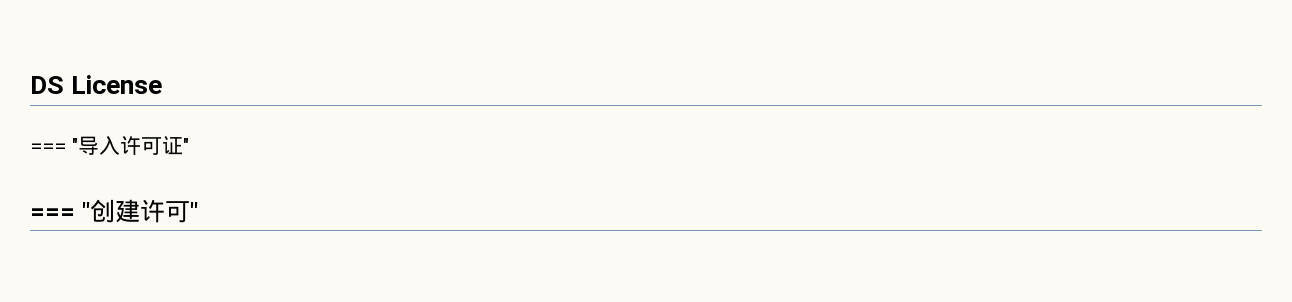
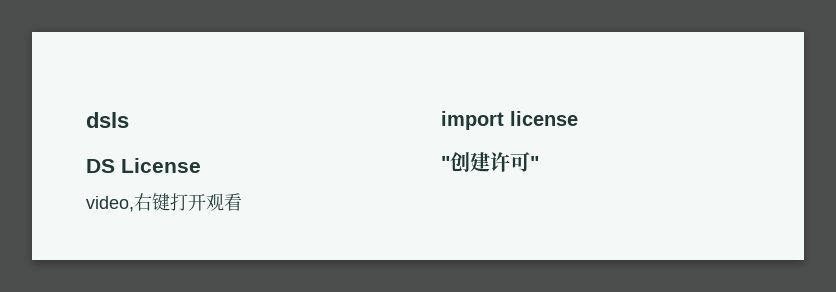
+ dsls
- === "导入许可证"
- === "创建许可"
+ video,右键打开观看
+ import license
+ "创建许可"

